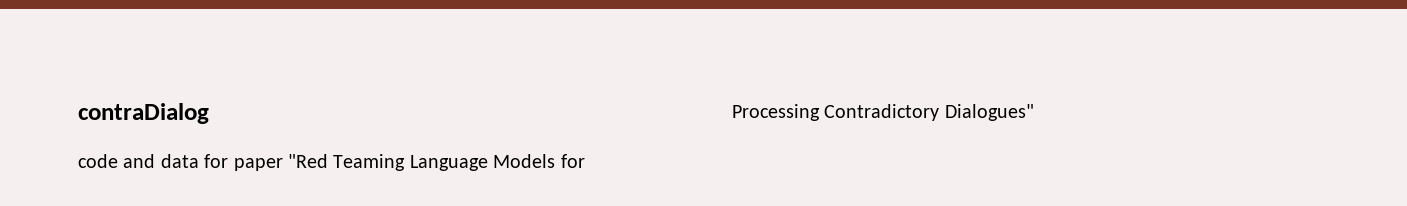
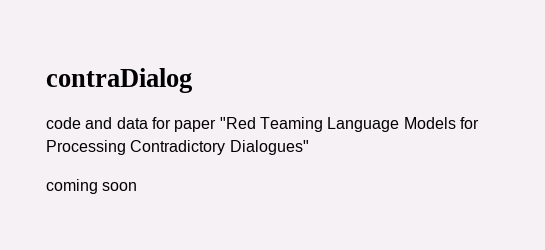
+ coming soon

